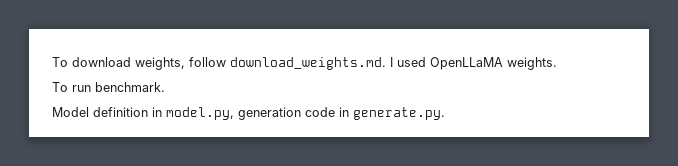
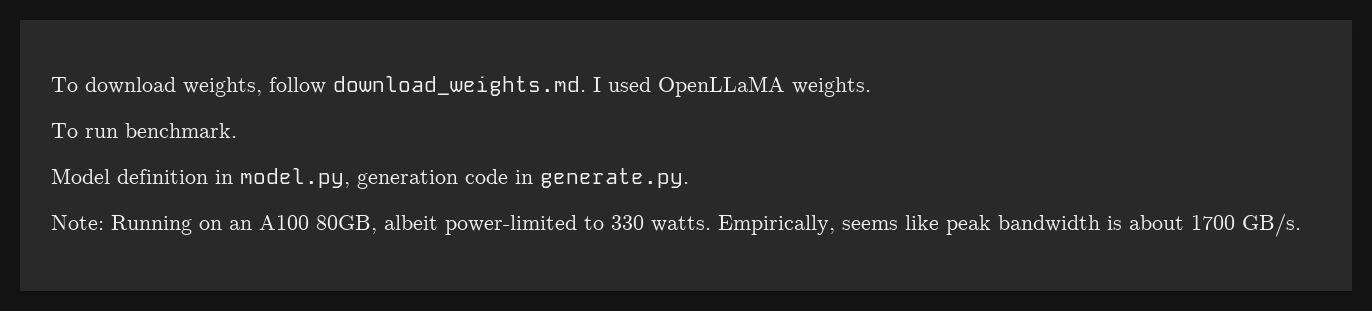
+ Note: Running on an A100 80GB, albeit power-limited to 330 watts. Empirically, seems like peak bandwidth is about 1700 GB/s.

